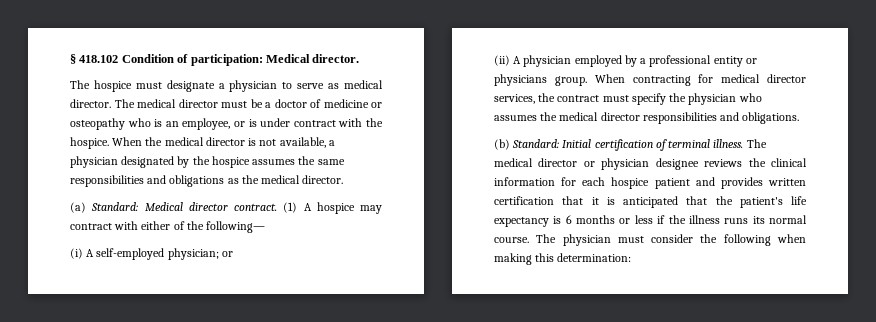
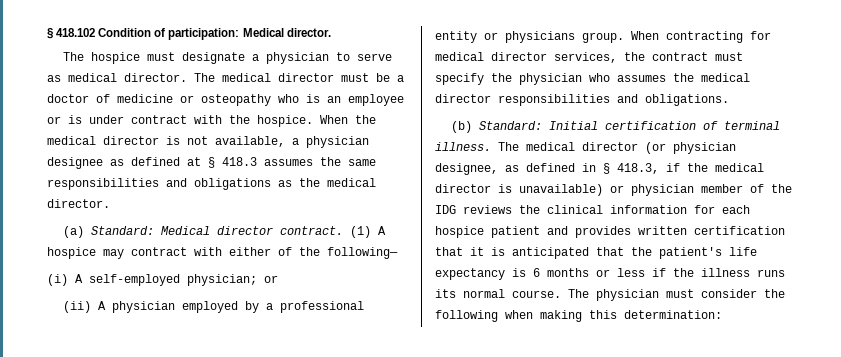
- The medical director must be a doctor of medicine or osteopathy who is an employee, or is under contract with the hospice.
+ The medical director must be a doctor of medicine or osteopathy who is an employee or is under contract with the hospice.
- When the medical director is not available, a physician designated by the hospice assumes the same responsibilities and obligations as the medical director.
+ When the medical director is not available, a physician designee as defined at § 418.3 assumes the same responsibilities and obligations as the medical director.
- The medical director or physician designee reviews the clinical information for each hospice patient and provides written certification that it is anticipated that the patient's life expectancy is 6 months or less if the illness runs its normal course.
+ The medical director (or physician designee, as defined in § 418.3, if the medical director is unavailable) or physician member of the IDG reviews the clinical information for each hospice patient and provides written certification that it is anticipated that the patient's life expectancy is 6 months or less if the illness runs its normal course.

